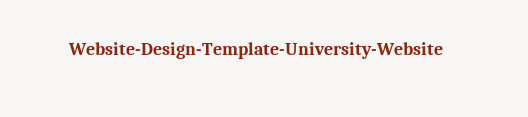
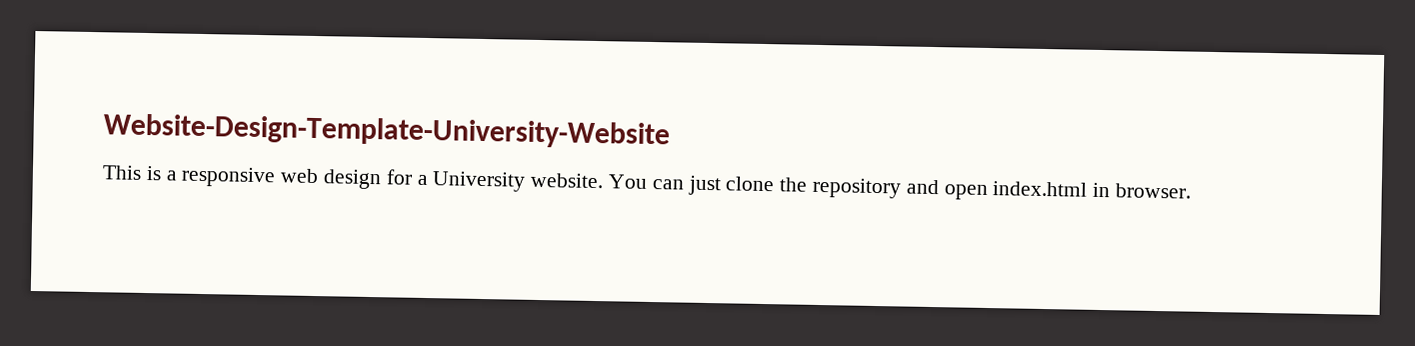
+ This is a responsive web design for a University website. You can just clone the repository and open index.html in browser.

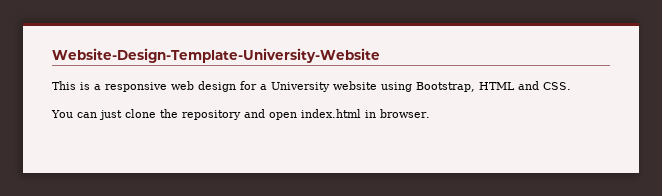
- This is a responsive web design for a University website. You can just clone the repository and open index.html in browser.
+ This is a responsive web design for a University website using Bootstrap, HTML and CSS.
+ You can just clone the repository and open index.html in browser.

